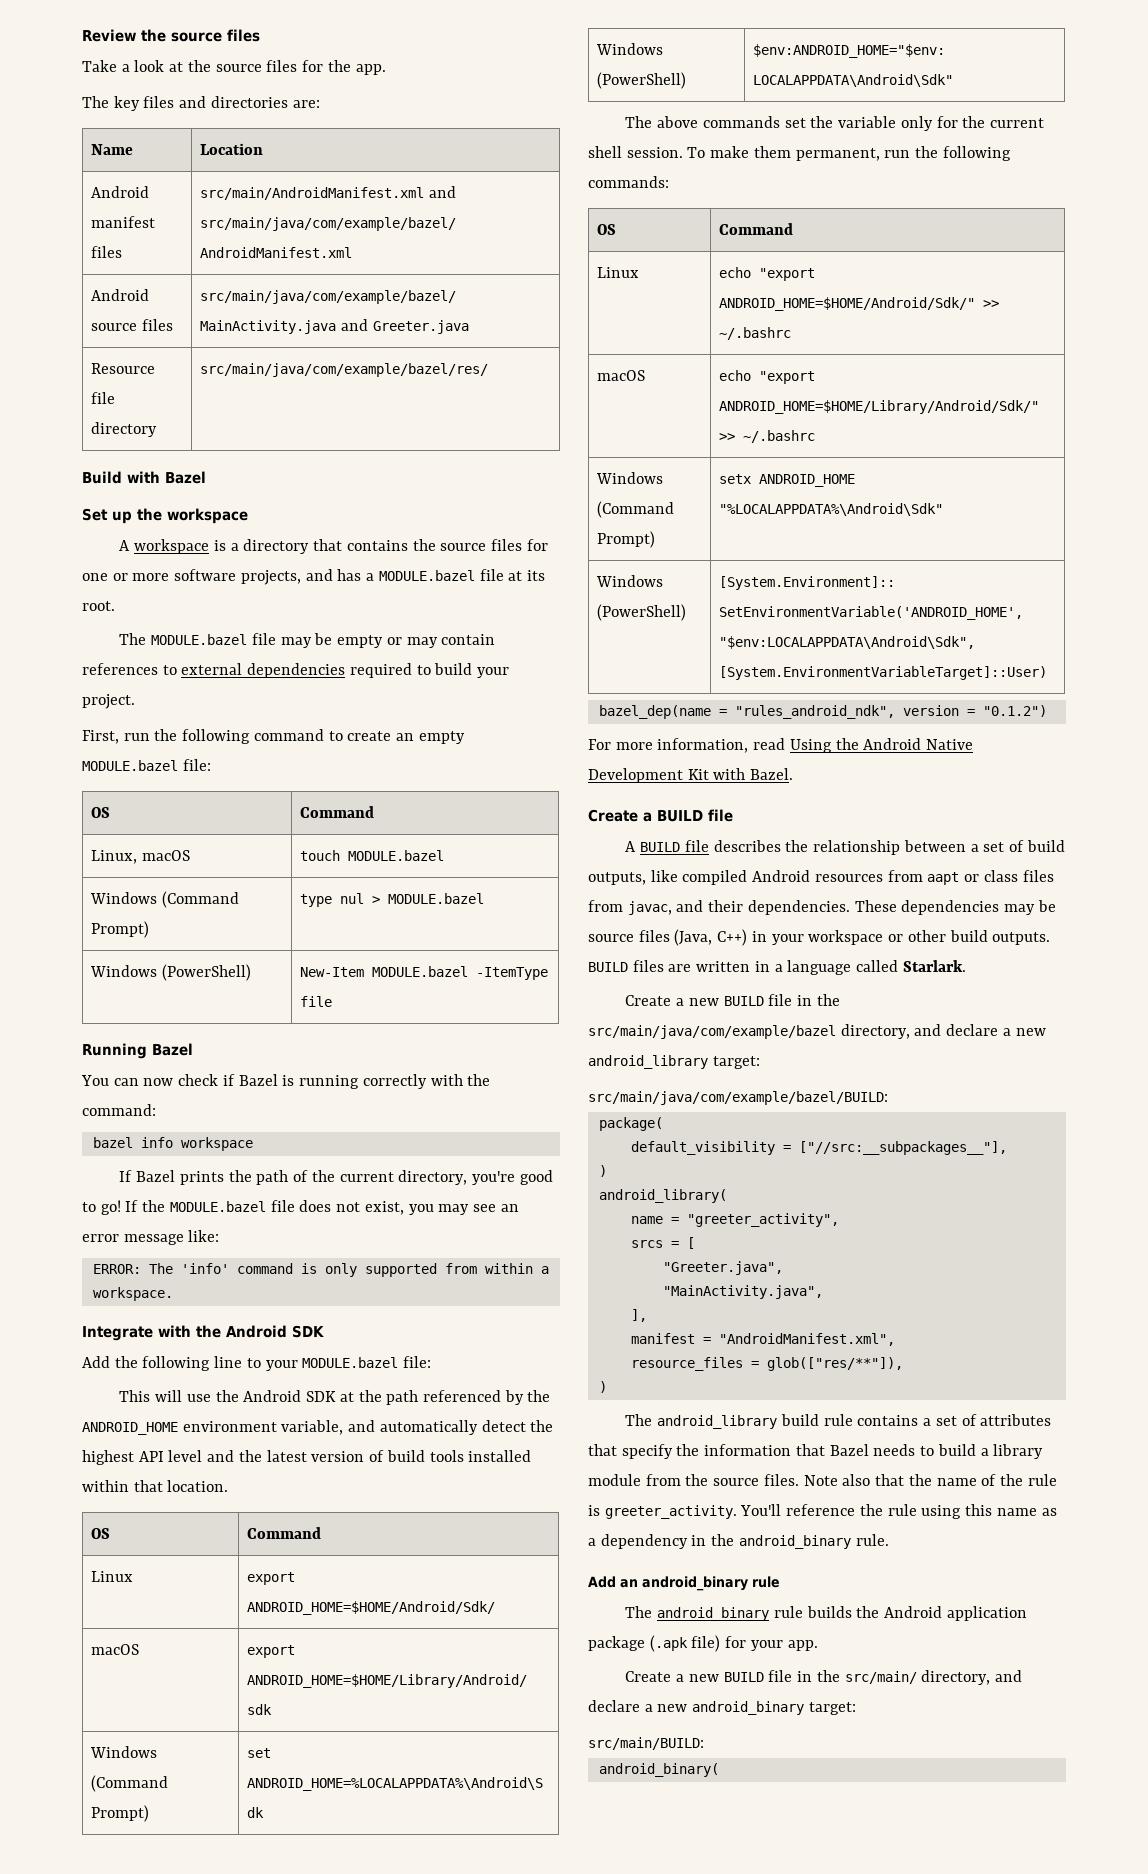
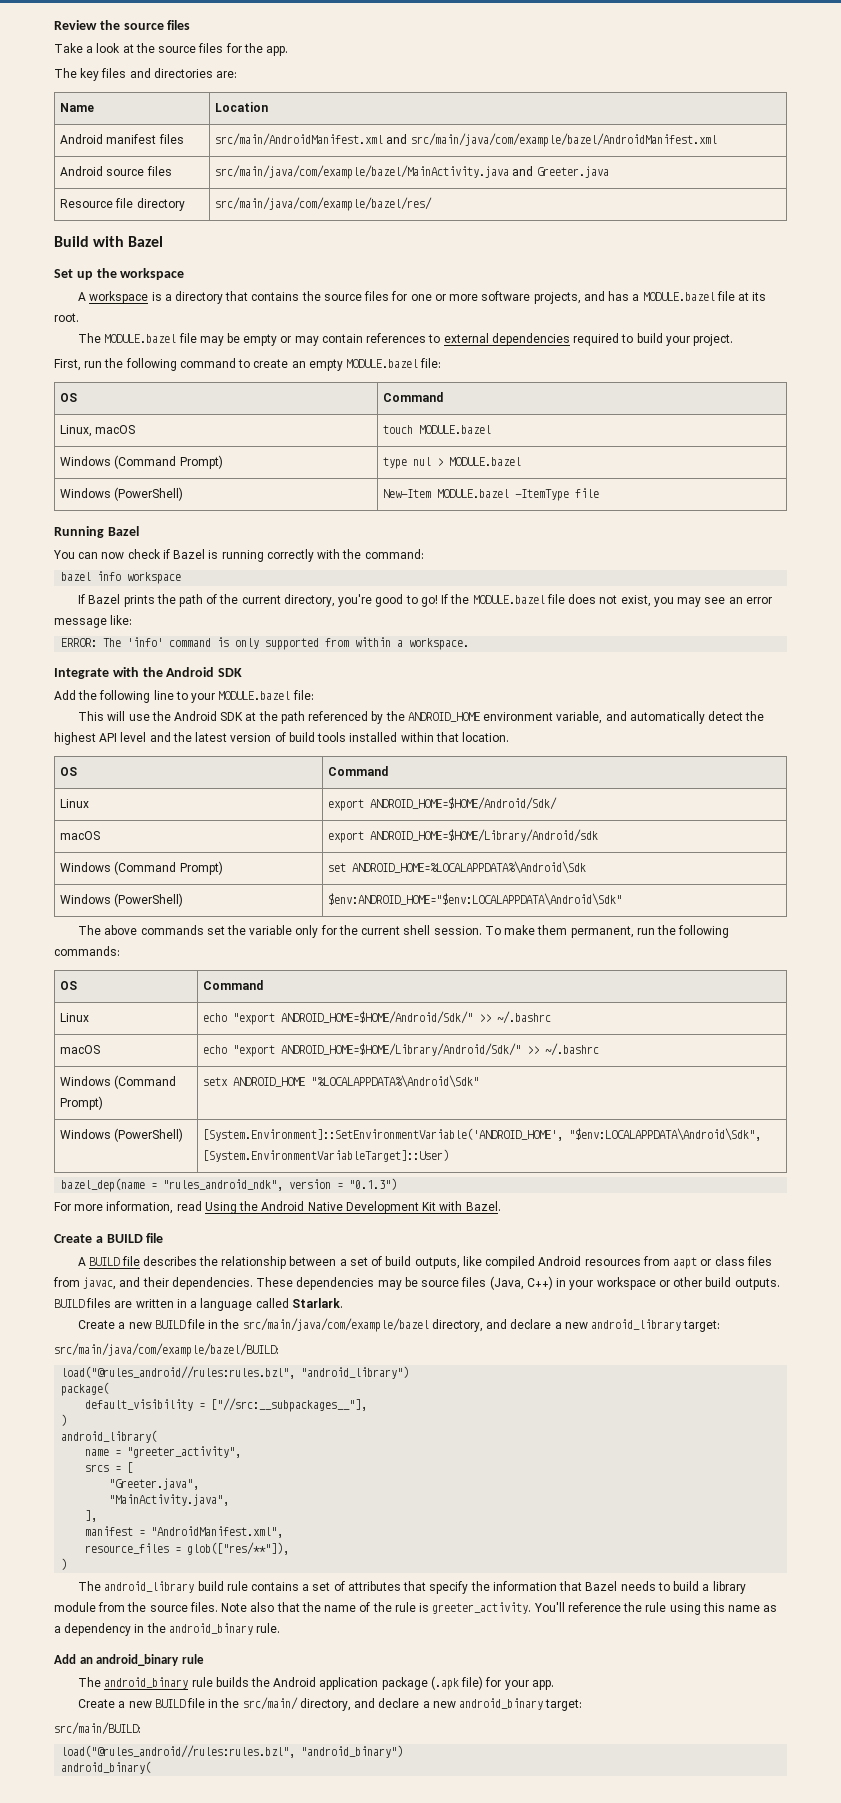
- bazel_dep(name = "rules_android_ndk", version = "0.1.2")
+ bazel_dep(name = "rules_android_ndk", version = "0.1.3")
+ load("@rules_android//rules:rules.bzl", "android_library")
+ load("@rules_android//rules:rules.bzl", "android_binary")

